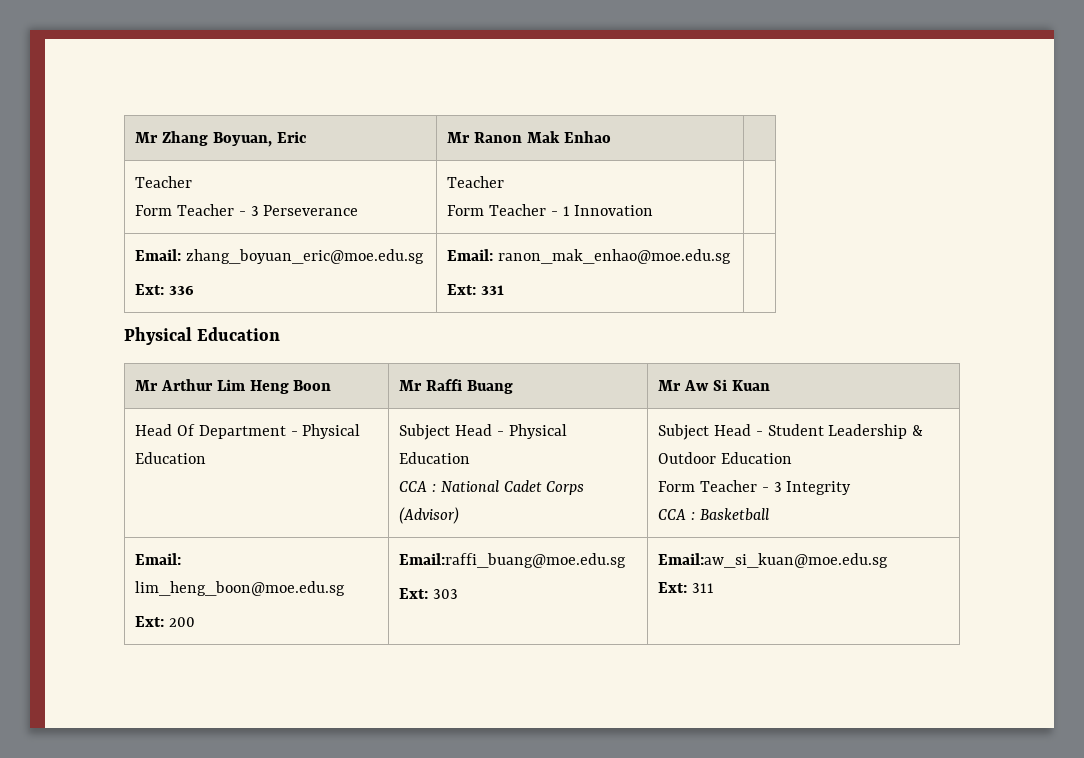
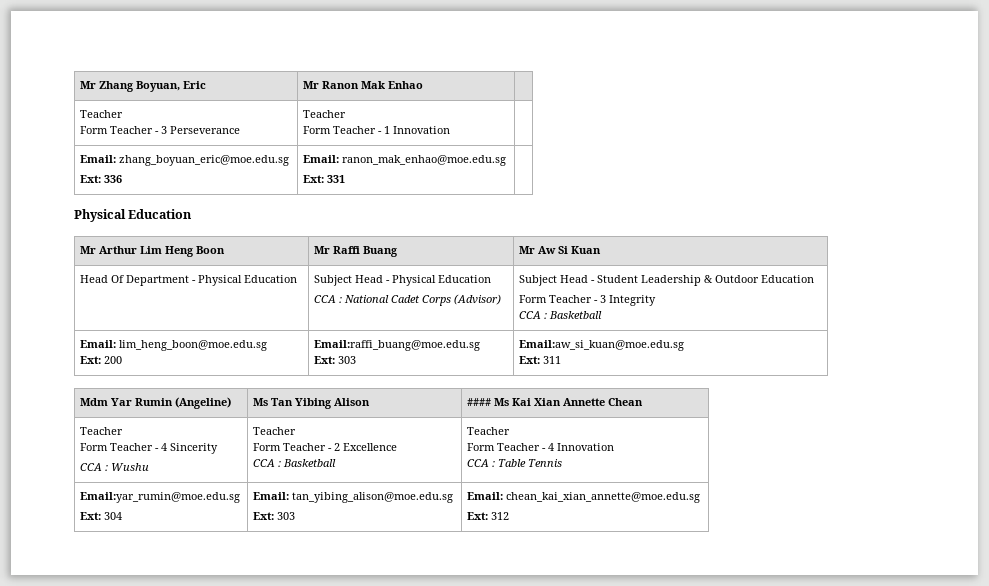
+ Mdm Yar Rumin (Angeline) | Ms Tan Yibing Alison | #### Ms Kai Xian Annette Chean
+ Teacher
+ Form Teacher - 4 Sincerity
+ CCA : Wushu | Teacher
+ Form Teacher - 2 Excellence
+ CCA : Basketball | Teacher
+ Form Teacher - 4 Innovation
+ CCA : Table Tennis
+ Email:yar_rumin@moe.edu.sg
+ Ext: 304 | Email: tan_yibing_alison@moe.edu.sg
+ Ext: 303 | Email: chean_kai_xian_annette@moe.edu.sg
+ Ext: 312

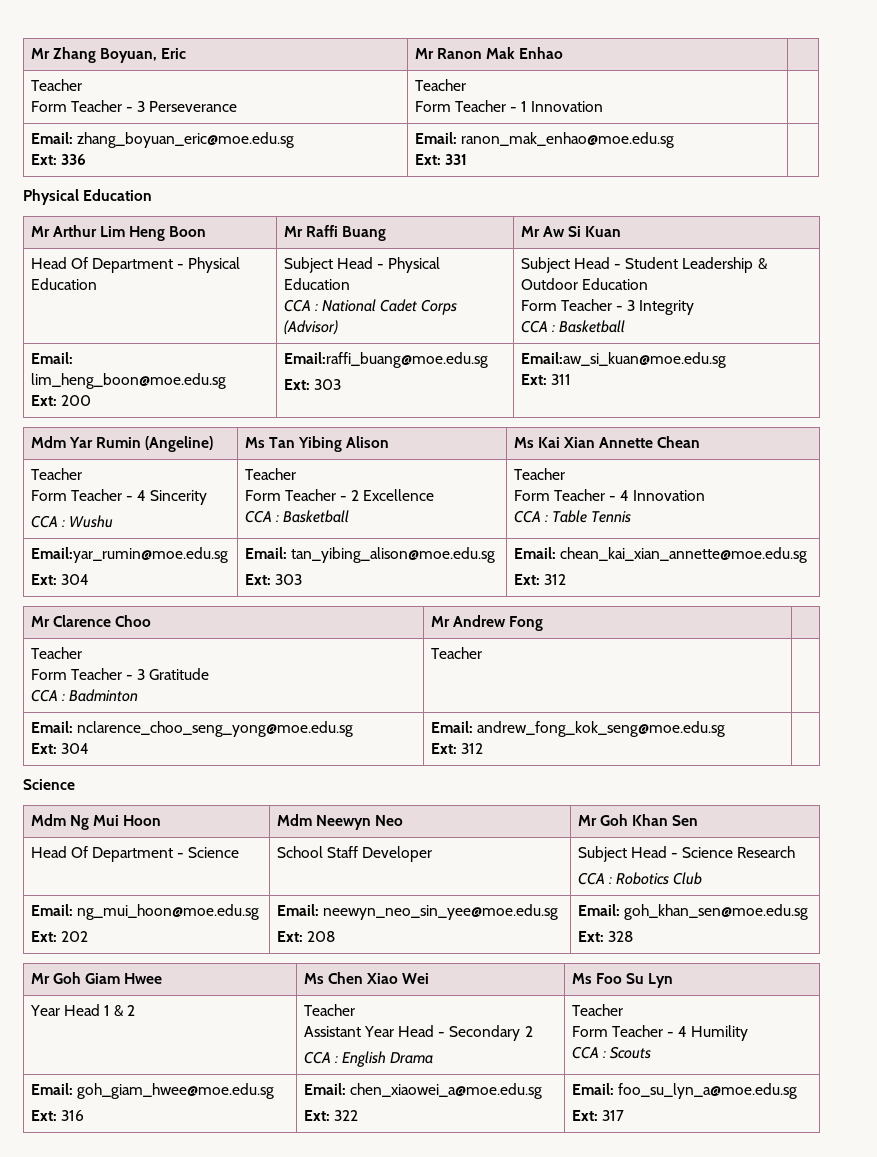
- Mdm Yar Rumin (Angeline) | Ms Tan Yibing Alison | #### Ms Kai Xian Annette Chean
+ Mdm Yar Rumin (Angeline) | Ms Tan Yibing Alison | Ms Kai Xian Annette Chean
+ Mr Clarence Choo | Mr Andrew Fong |
+ Teacher
+ Form Teacher - 3 Gratitude
+ CCA : Badminton | Teacher |
+ Email: nclarence_choo_seng_yong@moe.edu.sg
+ Ext: 304 | Email: andrew_fong_kok_seng@moe.edu.sg
+ Ext: 312 |
+ Science
+ Mdm Ng Mui Hoon | Mdm Neewyn Neo | Mr Goh Khan Sen
+ Head Of Department - Science | School Staff Developer | Subject Head - Science Research
+ CCA : Robotics Club
+ Email: ng_mui_hoon@moe.edu.sg
+ Ext: 202 | Email: neewyn_neo_sin_yee@moe.edu.sg
+ Ext: 208 | Email: goh_khan_sen@moe.edu.sg
+ Ext: 328
+ Mr Goh Giam Hwee | Ms Chen Xiao Wei | Ms Foo Su Lyn
+ Year Head 1 & 2 | Teacher
+ Assistant Year Head - Secondary 2
+ CCA : English Drama | Teacher
+ Form Teacher - 4 Humility
+ CCA : Scouts
+ Email: goh_giam_hwee@moe.edu.sg
+ Ext: 316 | Email: chen_xiaowei_a@moe.edu.sg
+ Ext: 322 | Email: foo_su_lyn_a@moe.edu.sg
+ Ext: 317

